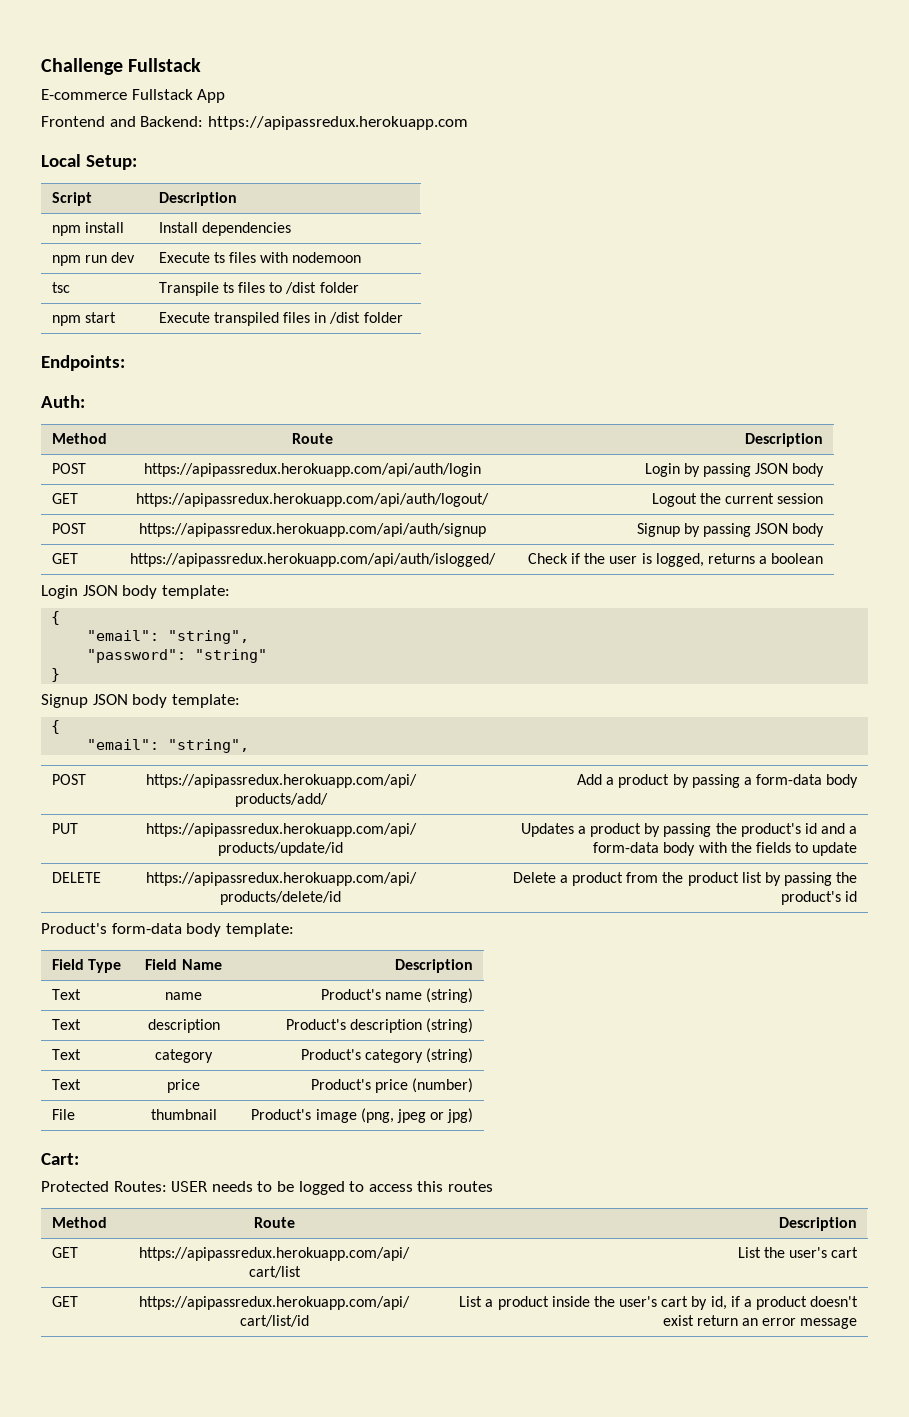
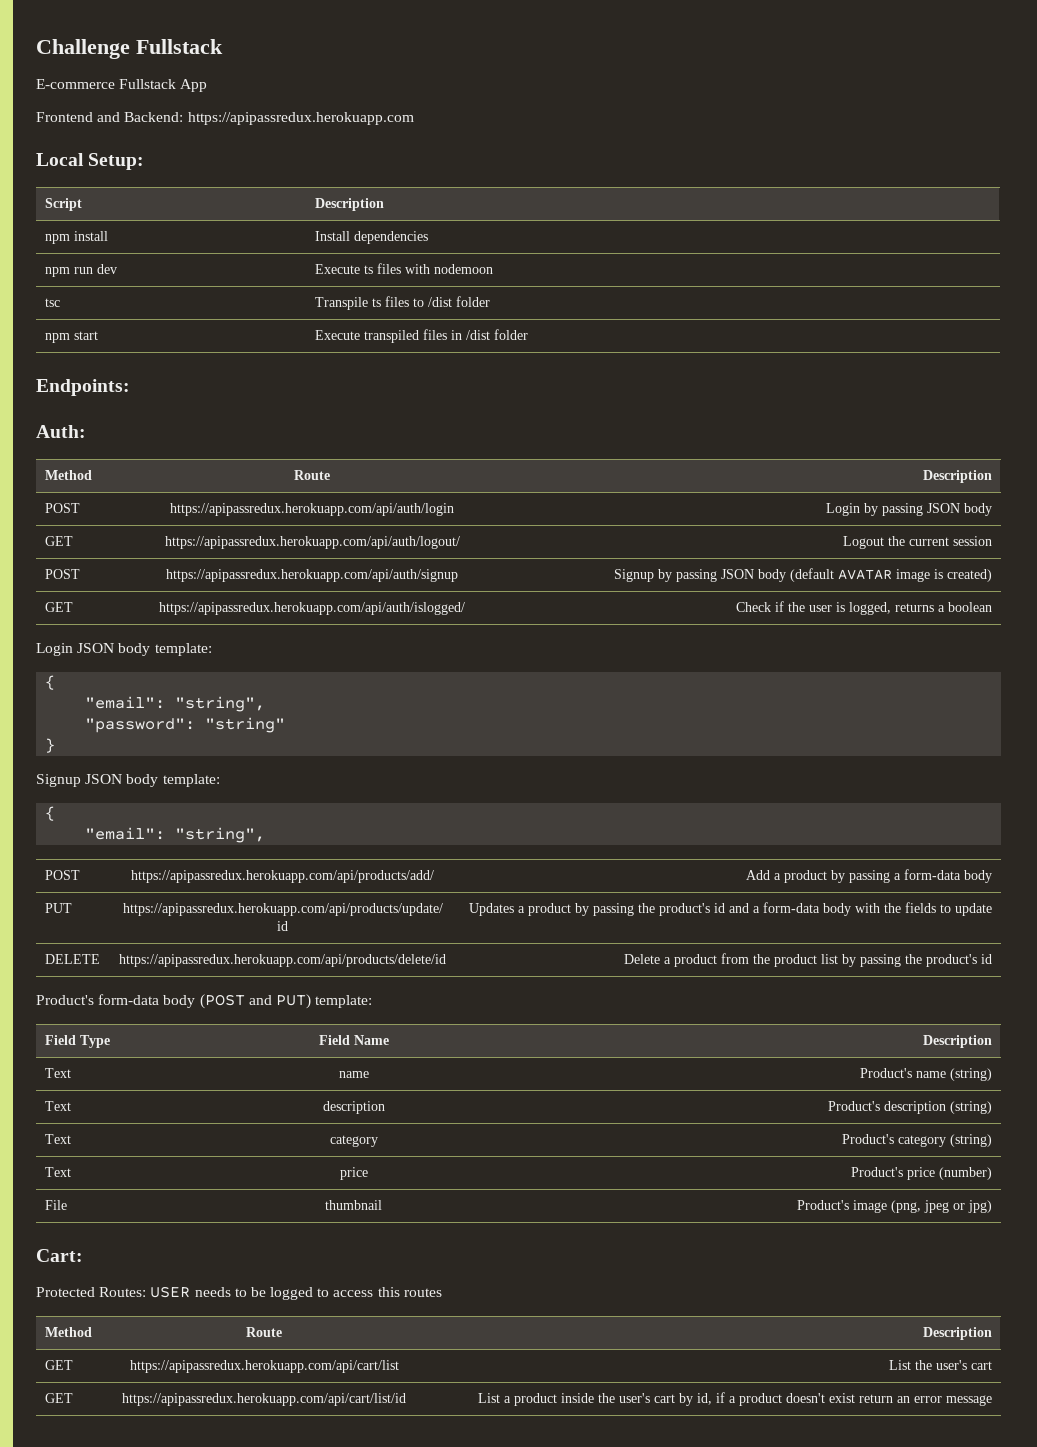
- POST | https://apipassredux.herokuapp.com/api/auth/signup | Signup by passing JSON body
+ POST | https://apipassredux.herokuapp.com/api/auth/signup | Signup by passing JSON body (default AVATAR image is created)
- Product's form-data body template:
+ Product's form-data body (POST and PUT) template:

